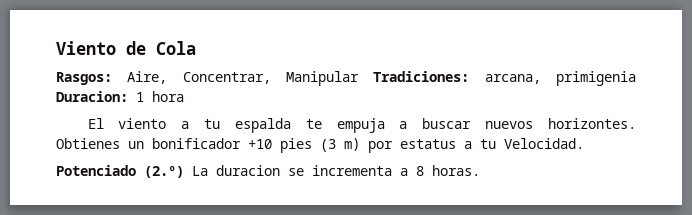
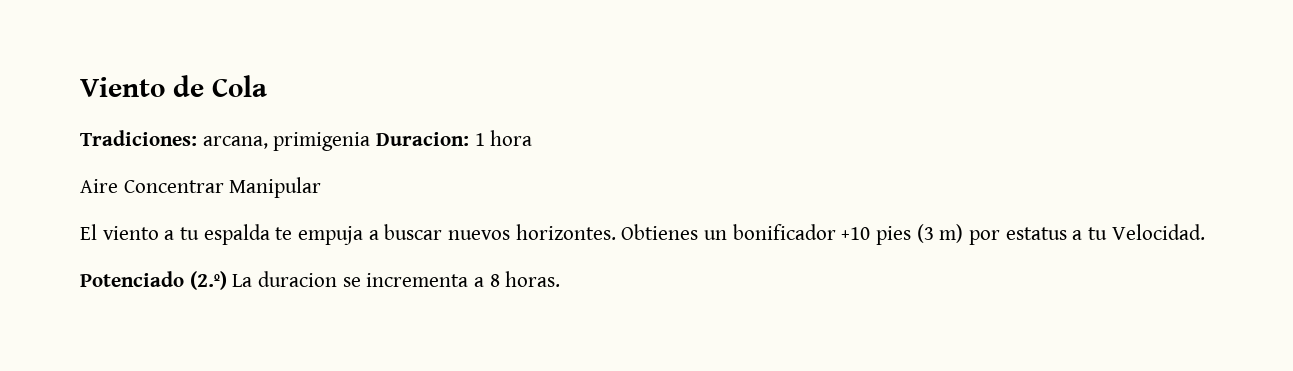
- Rasgos: Aire, Concentrar, Manipular Tradiciones: arcana, primigenia Duracion: 1 hora
+ Tradiciones: arcana, primigenia Duracion: 1 hora
+ Aire Concentrar Manipular

